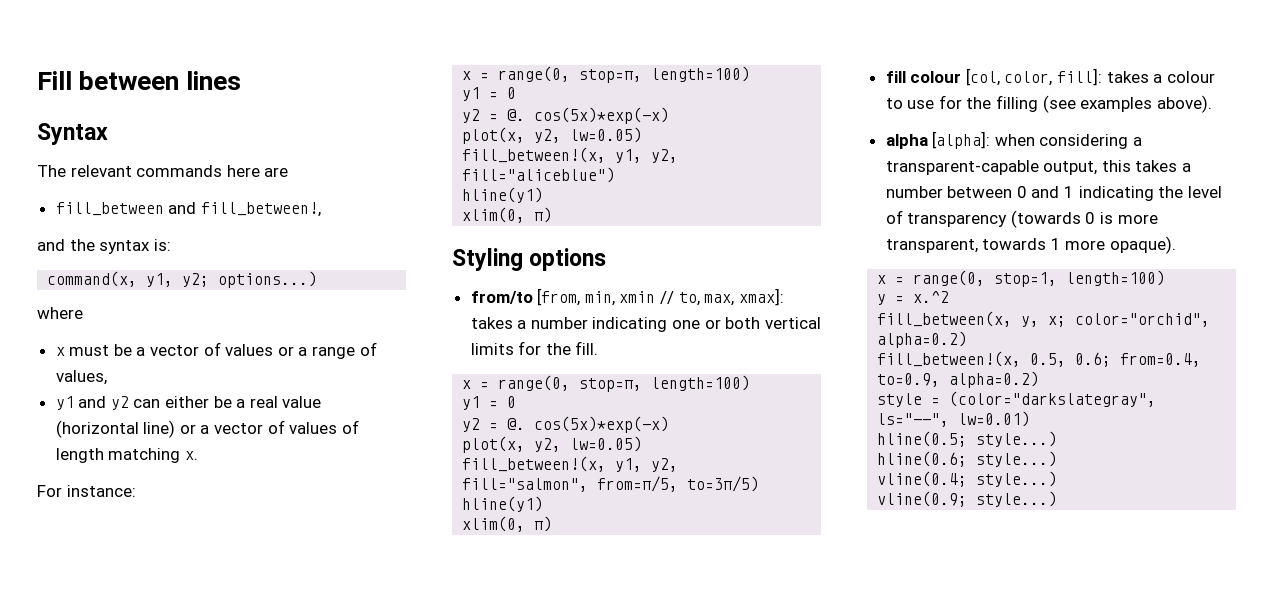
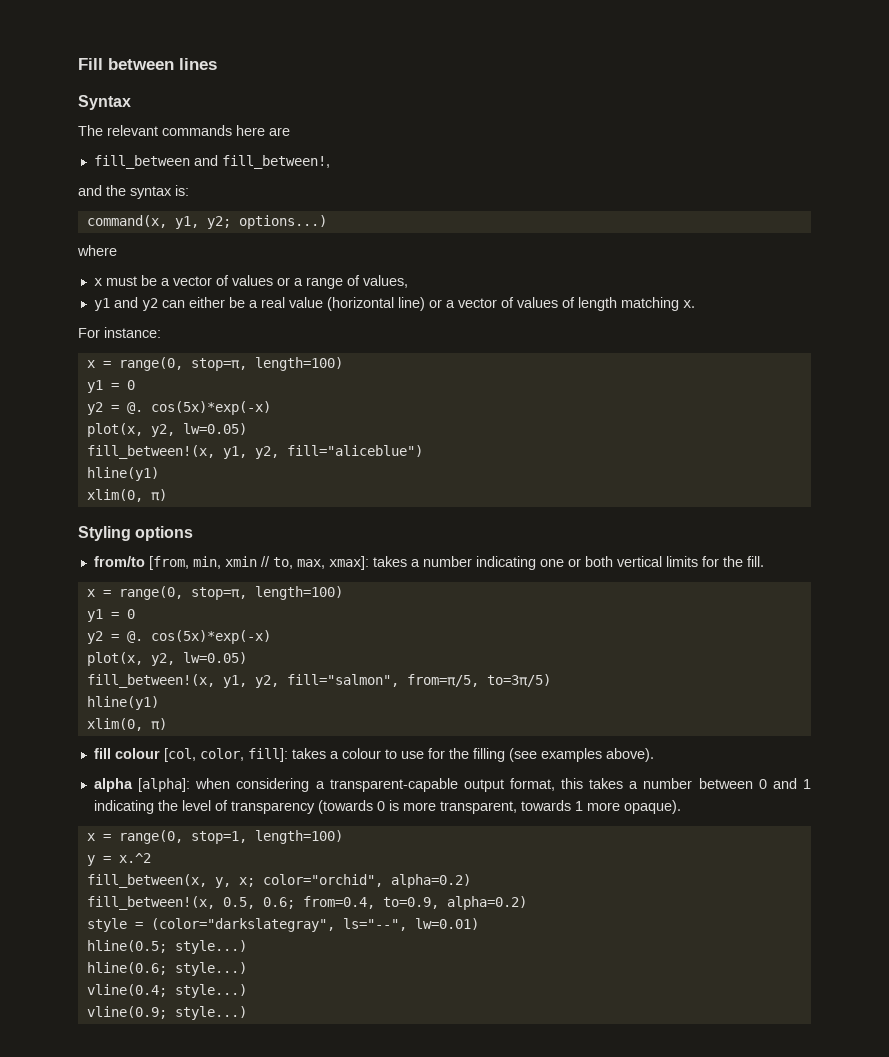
- alpha [alpha]: when considering a transparent-capable output, this takes a number between 0 and 1 indicating the level of transparency (towards 0 is more transparent, towards 1 more opaque).
+ alpha [alpha]: when considering a transparent-capable output format, this takes a number between 0 and 1 indicating the level of transparency (towards 0 is more transparent, towards 1 more opaque).

